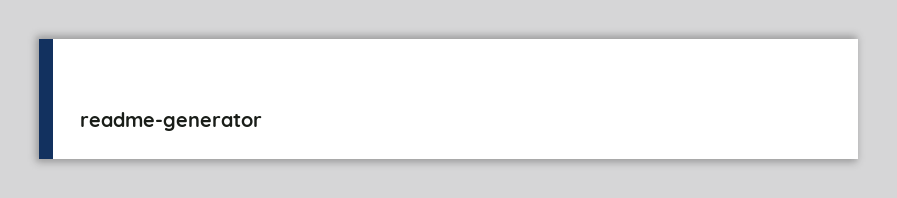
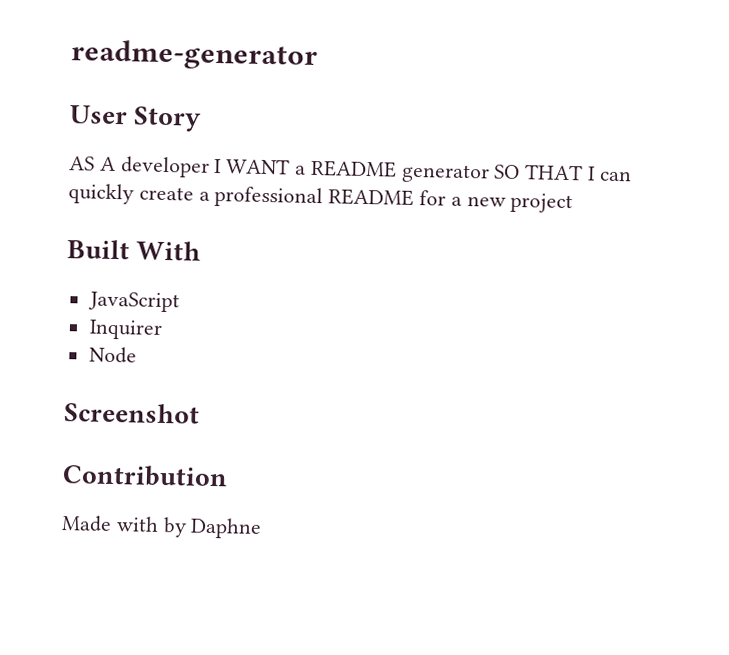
+ User Story
+ AS A developer I WANT a README generator SO THAT I can quickly create a professional README for a new project
+ Built With
+ JavaScript
+ Inquirer
+ Node
+ Screenshot
+ Contribution
+ Made with by Daphne

